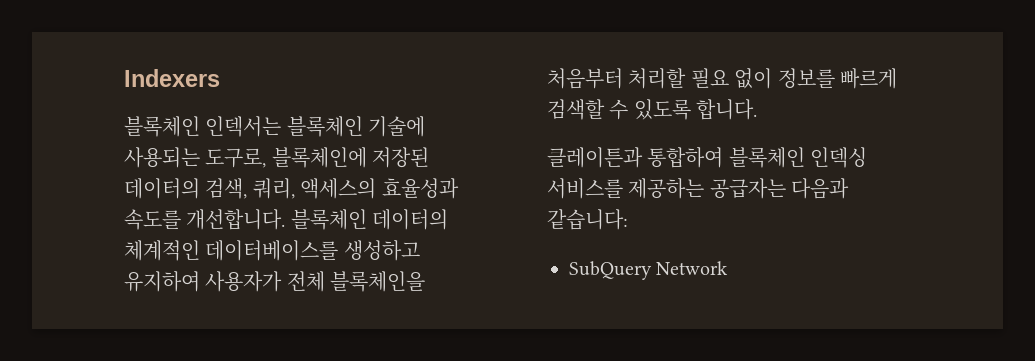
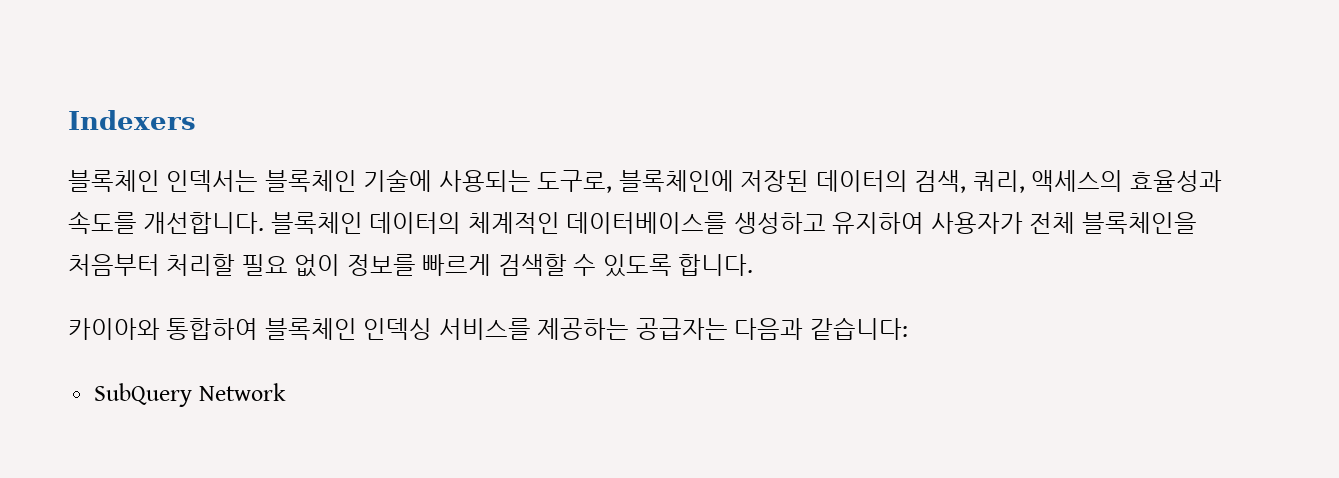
- 클레이튼과 통합하여 블록체인 인덱싱 서비스를 제공하는 공급자는 다음과 같습니다:
+ 카이아와 통합하여 블록체인 인덱싱 서비스를 제공하는 공급자는 다음과 같습니다:

